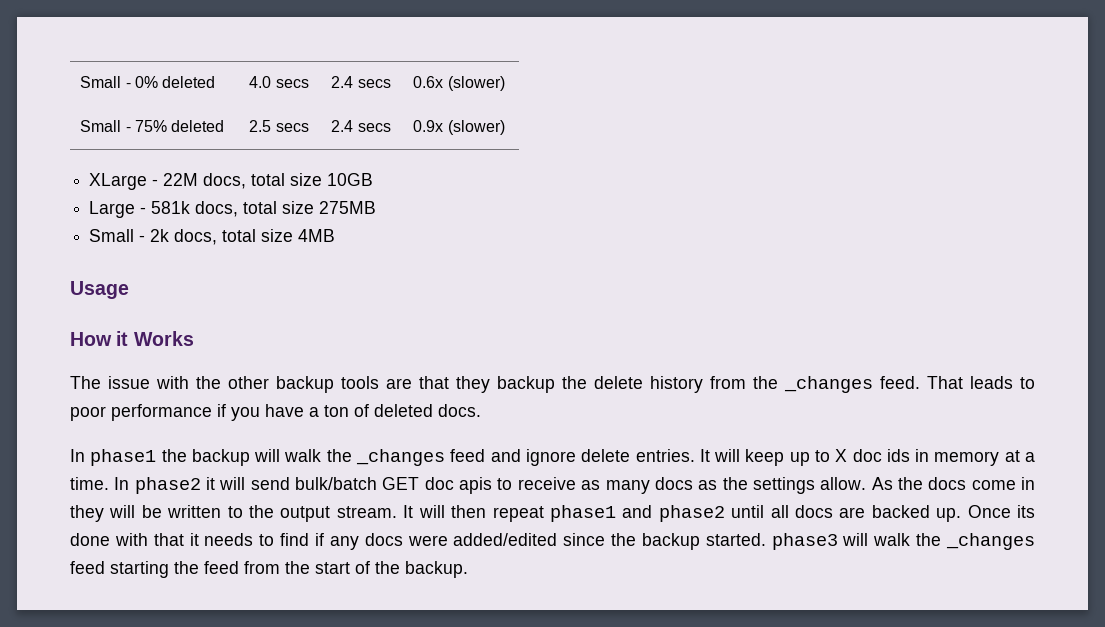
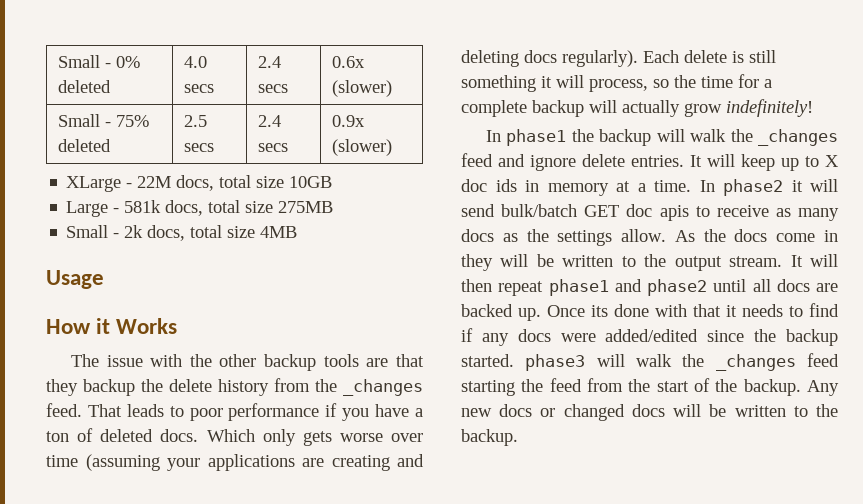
+ Which only gets worse over time (assuming your applications are creating and deleting docs regularly). Each delete is still something it will process, so the time for a complete backup will actually grow indefinitely!
+ Any new docs or changed docs will be written to the backup.

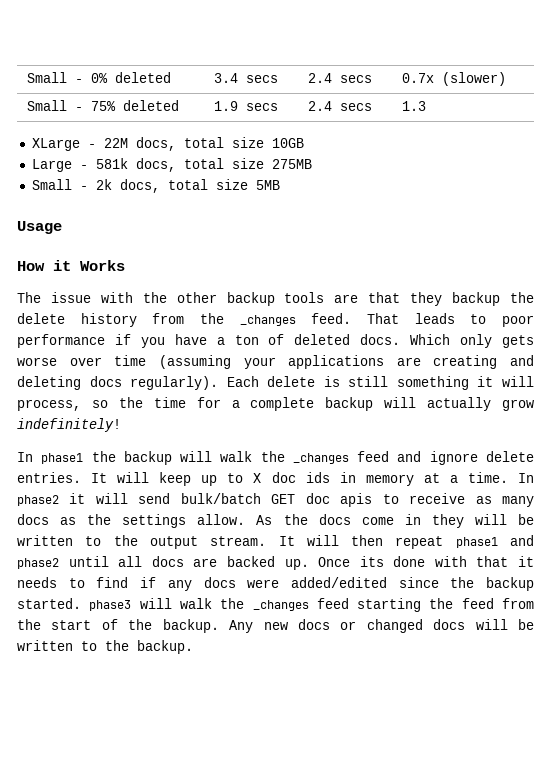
- Small - 0% deleted | 4.0 secs | 2.4 secs | 0.6x (slower)
+ Small - 0% deleted | 3.4 secs | 2.4 secs | 0.7x (slower)
- Small - 75% deleted | 2.5 secs | 2.4 secs | 0.9x (slower)
+ Small - 75% deleted | 1.9 secs | 2.4 secs | 1.3
- Small - 2k docs, total size 4MB
+ Small - 2k docs, total size 5MB

